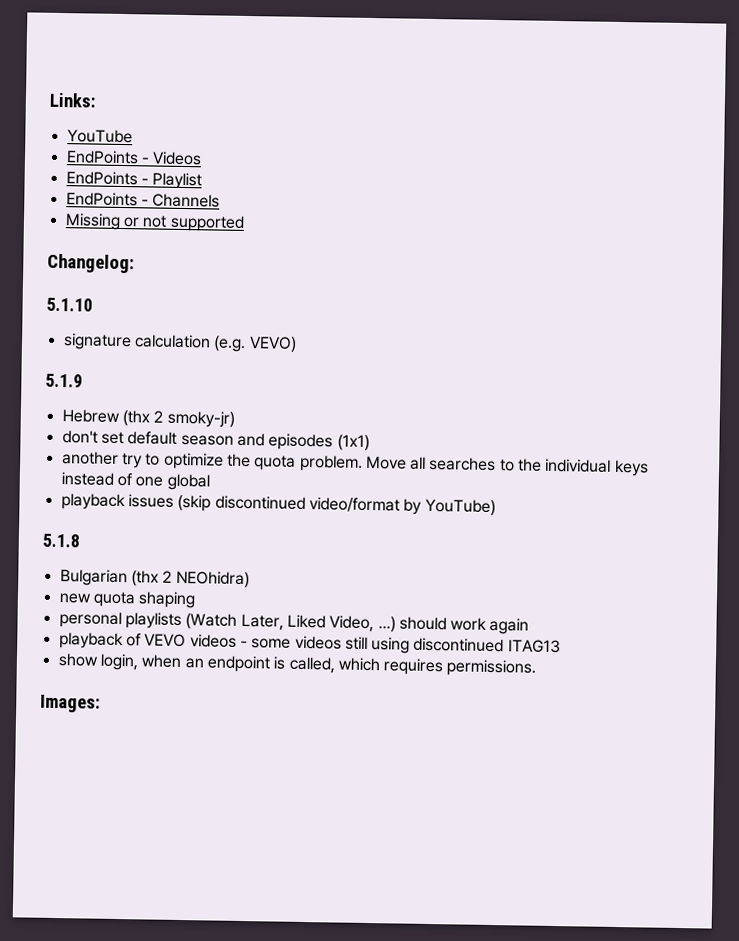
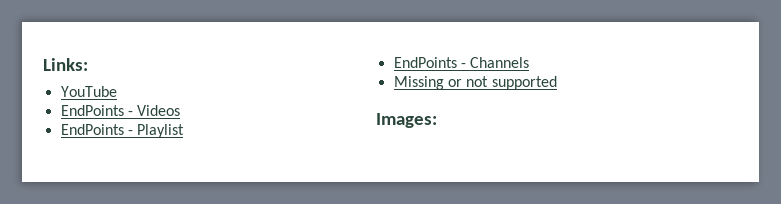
- Changelog:
- 5.1.10
- signature calculation (e.g. VEVO)
- 5.1.9
- Hebrew (thx 2 smoky-jr)
- don't set default season and episodes (1x1)
- another try to optimize the quota problem. Move all searches to the individual keys instead of one global
- playback issues (skip discontinued video/format by YouTube)
- 5.1.8
- Bulgarian (thx 2 NEOhidra)
- new quota shaping
- personal playlists (Watch Later, Liked Video, ...) should work again
- playback of VEVO videos - some videos still using discontinued ITAG13
- show login, when an endpoint is called, which requires permissions.

